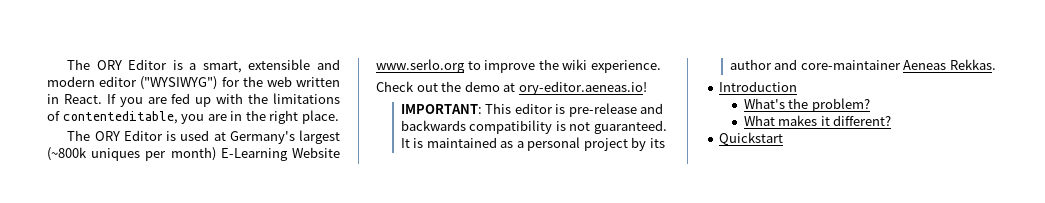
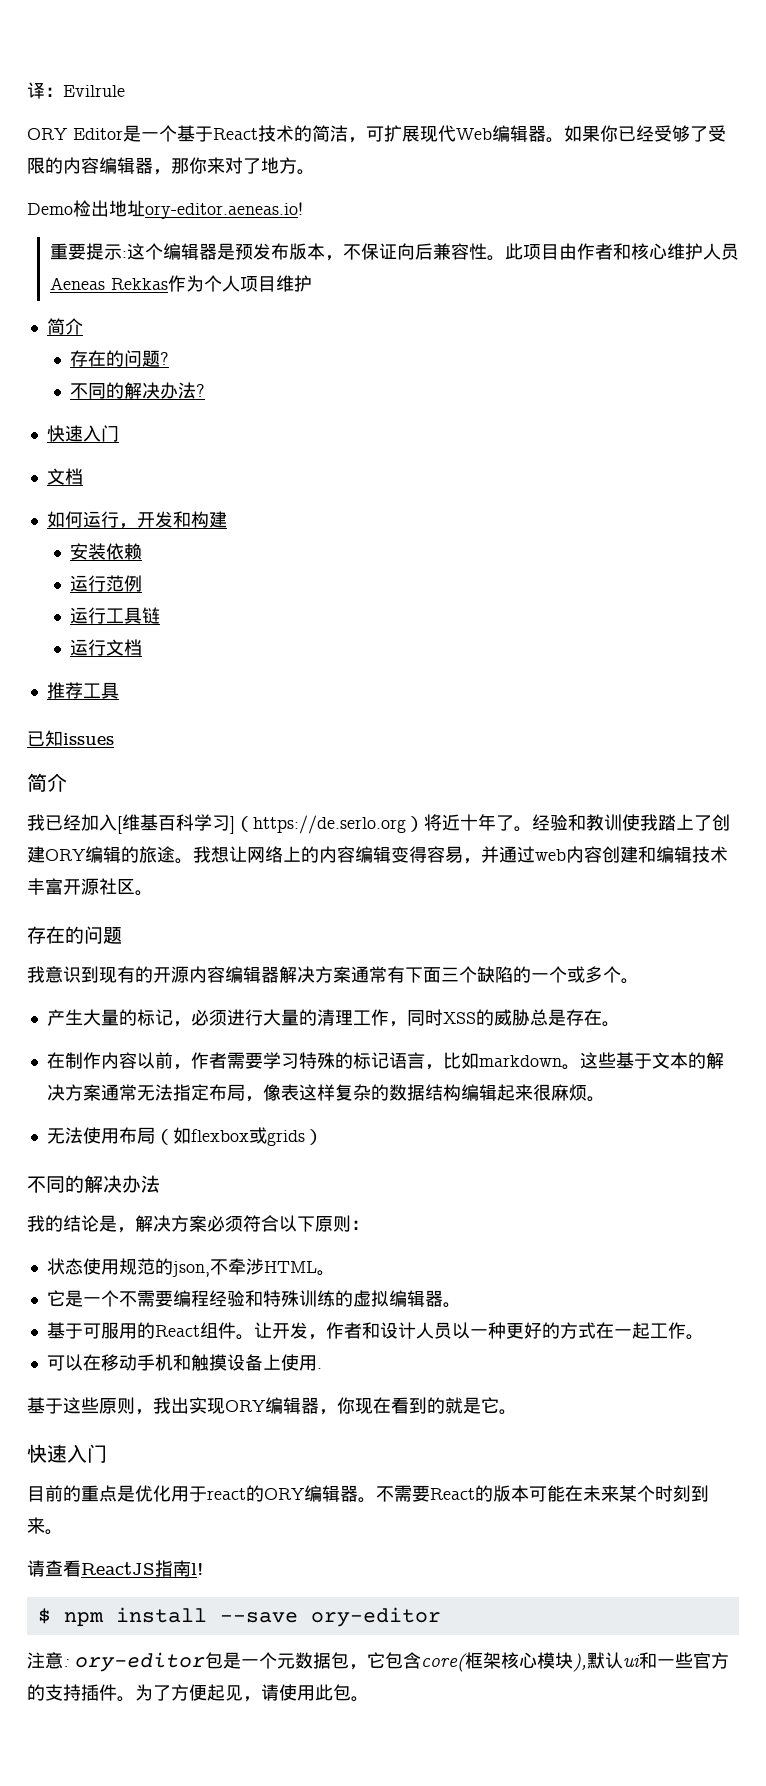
- The ORY Editor is a smart, extensible and modern editor ("WYSIWYG") for the web written in React. If you are fed up with the limitations of contenteditable, you are in the right place.
- The ORY Editor is used at Germany's largest (~800k uniques per month) E-Learning Website www.serlo.org to improve the wiki experience.
- Check out the demo at ory-editor.aeneas.io!
- IMPORTANT: This editor is pre-release and backwards compatibility is not guaranteed. It is maintained as a personal project by its author and core-maintainer Aeneas Rekkas.
- Introduction
- What's the problem?
- What makes it different?
- Quickstart
+ 译：Evilrule
+ ORY Editor是一个基于React技术的简洁，可扩展现代Web编辑器。如果你已经受够了受限的内容编辑器，那你来对了地方。
+ Demo检出地址ory-editor.aeneas.io!
+ 重要提示:这个编辑器是预发布版本，不保证向后兼容性。此项目由作者和核心维护人员Aeneas Rekkas作为个人项目维护
+ 简介
+ 存在的问题?
+ 不同的解决办法?
+ 快速入门
+ 文档
+ 如何运行，开发和构建
+ 安装依赖
+ 运行范例
+ 运行工具链
+ 运行文档
+ 推荐工具
+ 已知issues
+ 简介
+ 我已经加入[维基百科学习]（https://de.serlo.org）将近十年了。经验和教训使我踏上了创建ORY编辑的旅途。我想让网络上的内容编辑变得容易，并通过web内容创建和编辑技术丰富开源社区。
+ 存在的问题
+ 我意识到现有的开源内容编辑器解决方案通常有下面三个缺陷的一个或多个。
+ 产生大量的标记，必须进行大量的清理工作，同时XSS的威胁总是存在。
+ 在制作内容以前，作者需要学习特殊的标记语言，比如markdown。这些基于文本的解决方案通常无法指定布局，像表这样复杂的数据结构编辑起来很麻烦。
+ 无法使用布局（如flexbox或grids）
+ 不同的解决办法
+ 我的结论是，解决方案必须符合以下原则：
+ 状态使用规范的json,不牵涉HTML。
+ 它是一个不需要编程经验和特殊训练的虚拟编辑器。
+ 基于可服用的React组件。让开发，作者和设计人员以一种更好的方式在一起工作。
+ 可以在移动手机和触摸设备上使用.
+ 基于这些原则，我出实现ORY编辑器，你现在看到的就是它。
+ 快速入门
+ 目前的重点是优化用于react的ORY编辑器。不需要React的版本可能在未来某个时刻到来。
+ 请查看ReactJS指南l!
+ $ npm install --save ory-editor
+ 注意: ory-editor包是一个元数据包，它包含core(框架核心模块),默认ui和一些官方的支持插件。为了方便起见，请使用此包。

